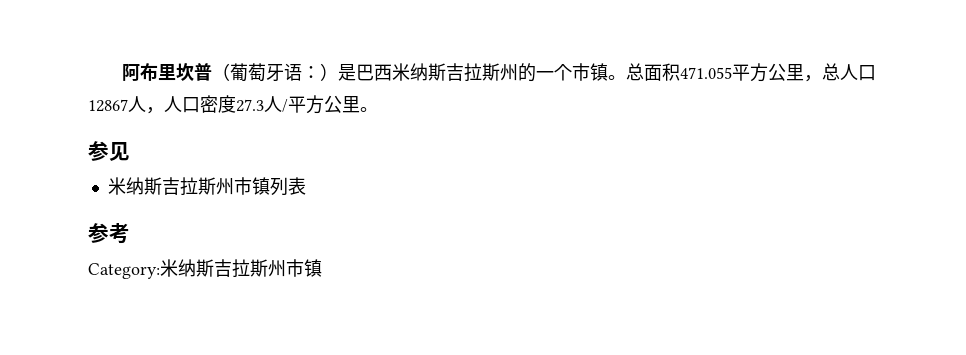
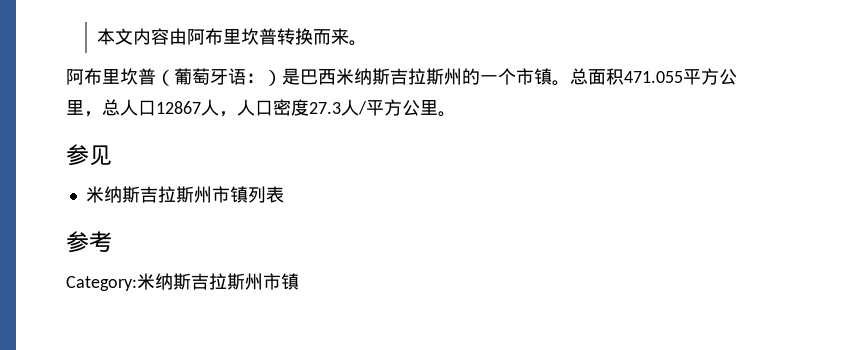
+ 本文内容由阿布里坎普转换而来。

